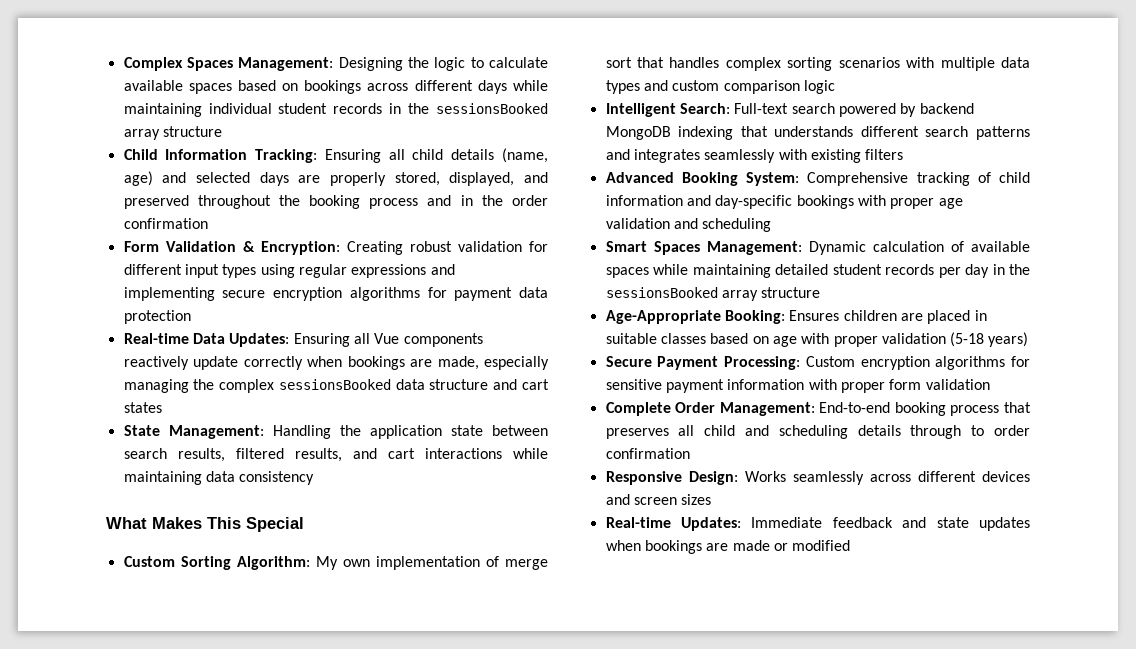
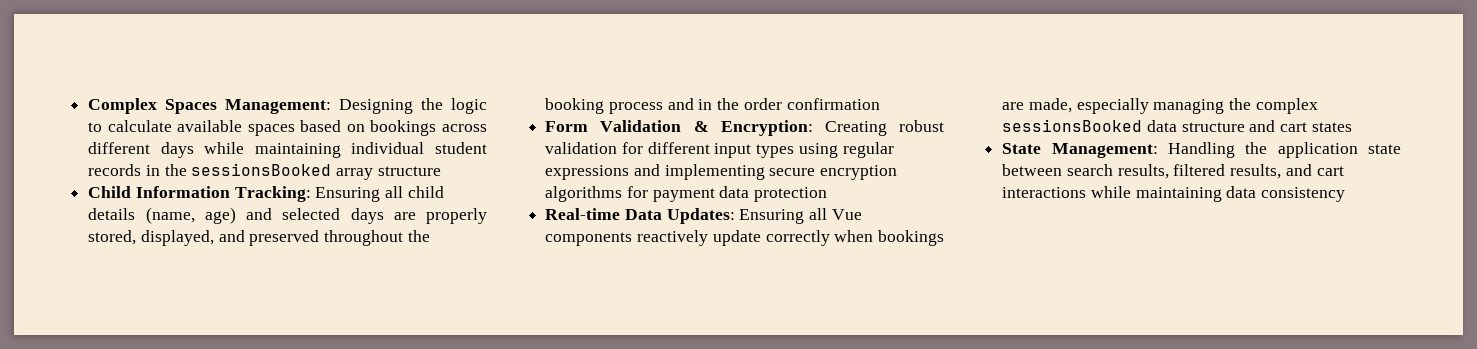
- What Makes This Special
- Custom Sorting Algorithm: My own implementation of merge sort that handles complex sorting scenarios with multiple data types and custom comparison logic
- Intelligent Search: Full-text search powered by backend MongoDB indexing that understands different search patterns and integrates seamlessly with existing filters
- Advanced Booking System: Comprehensive tracking of child information and day-specific bookings with proper age validation and scheduling
- Smart Spaces Management: Dynamic calculation of available spaces while maintaining detailed student records per day in the sessionsBooked array structure
- Age-Appropriate Booking: Ensures children are placed in suitable classes based on age with proper validation (5-18 years)
- Secure Payment Processing: Custom encryption algorithms for sensitive payment information with proper form validation
- Complete Order Management: End-to-end booking process that preserves all child and scheduling details through to order confirmation
- Responsive Design: Works seamlessly across different devices and screen sizes
- Real-time Updates: Immediate feedback and state updates when bookings are made or modified

